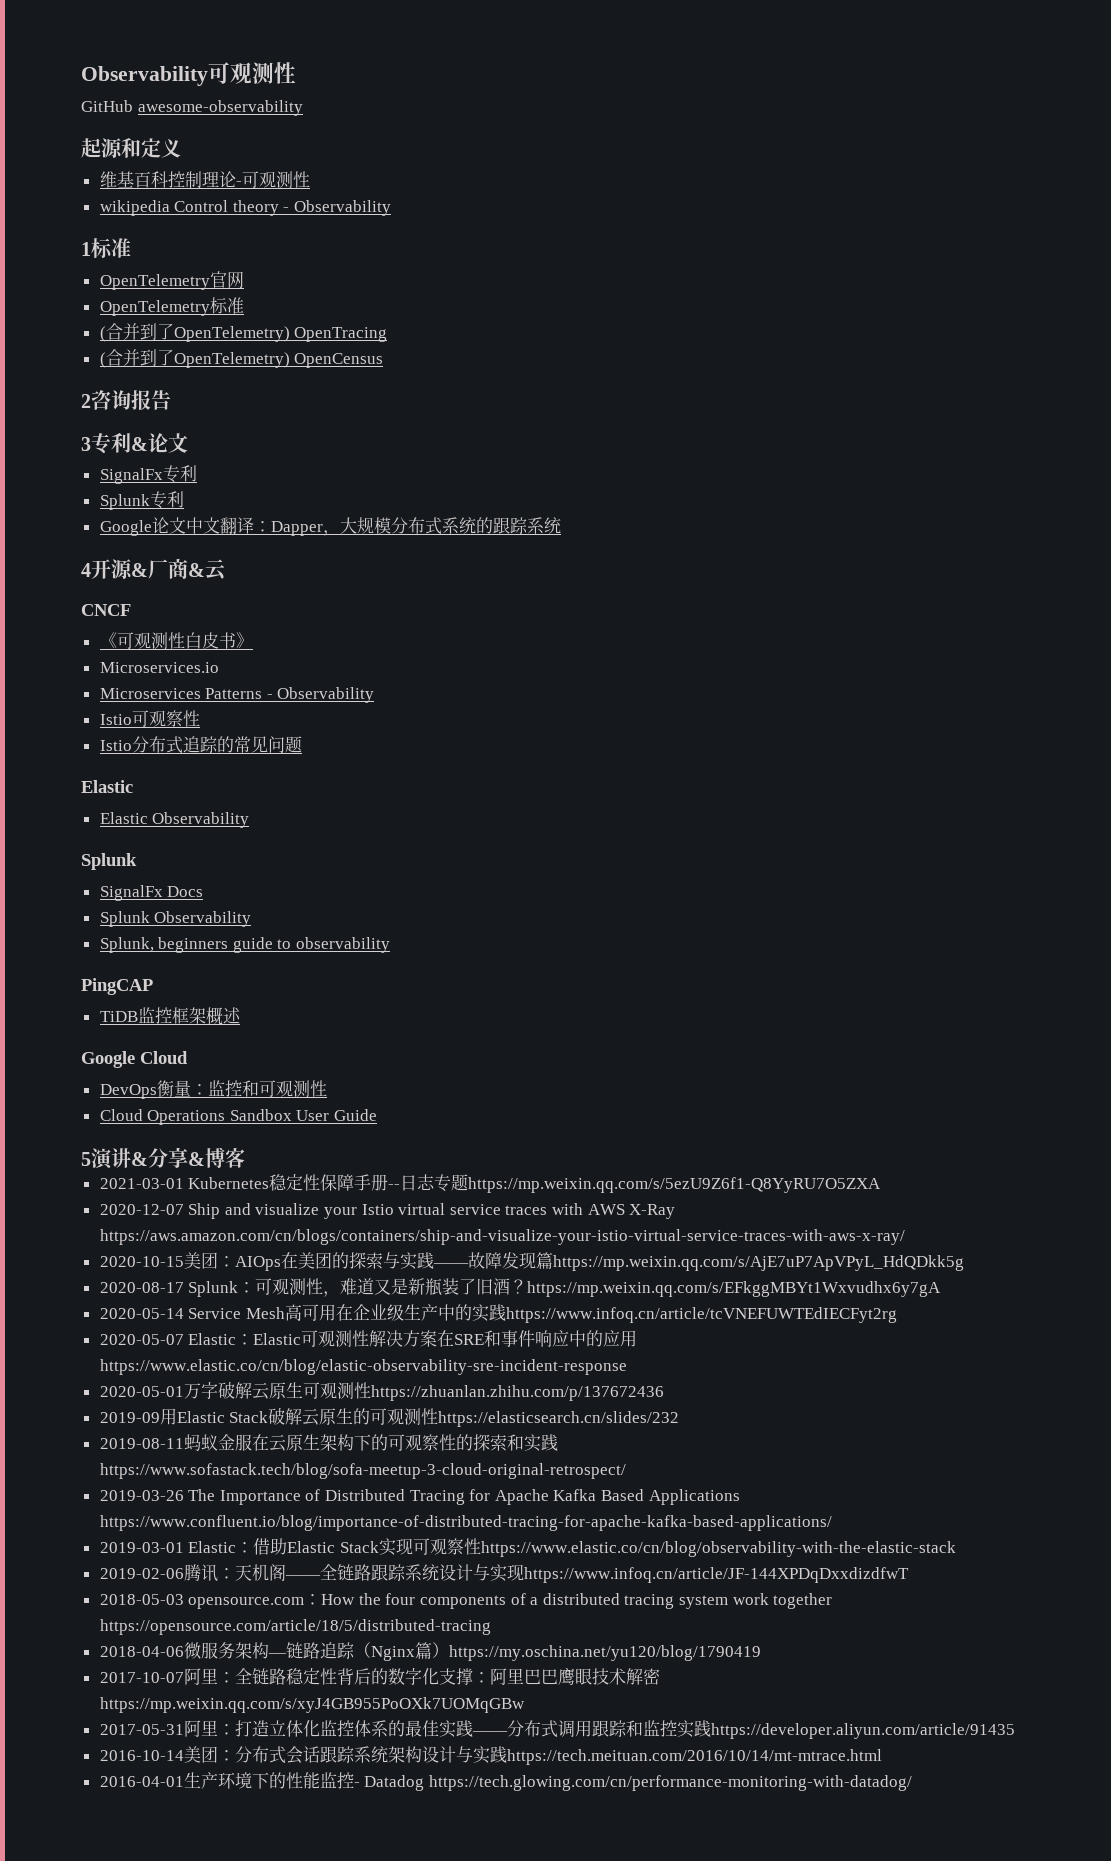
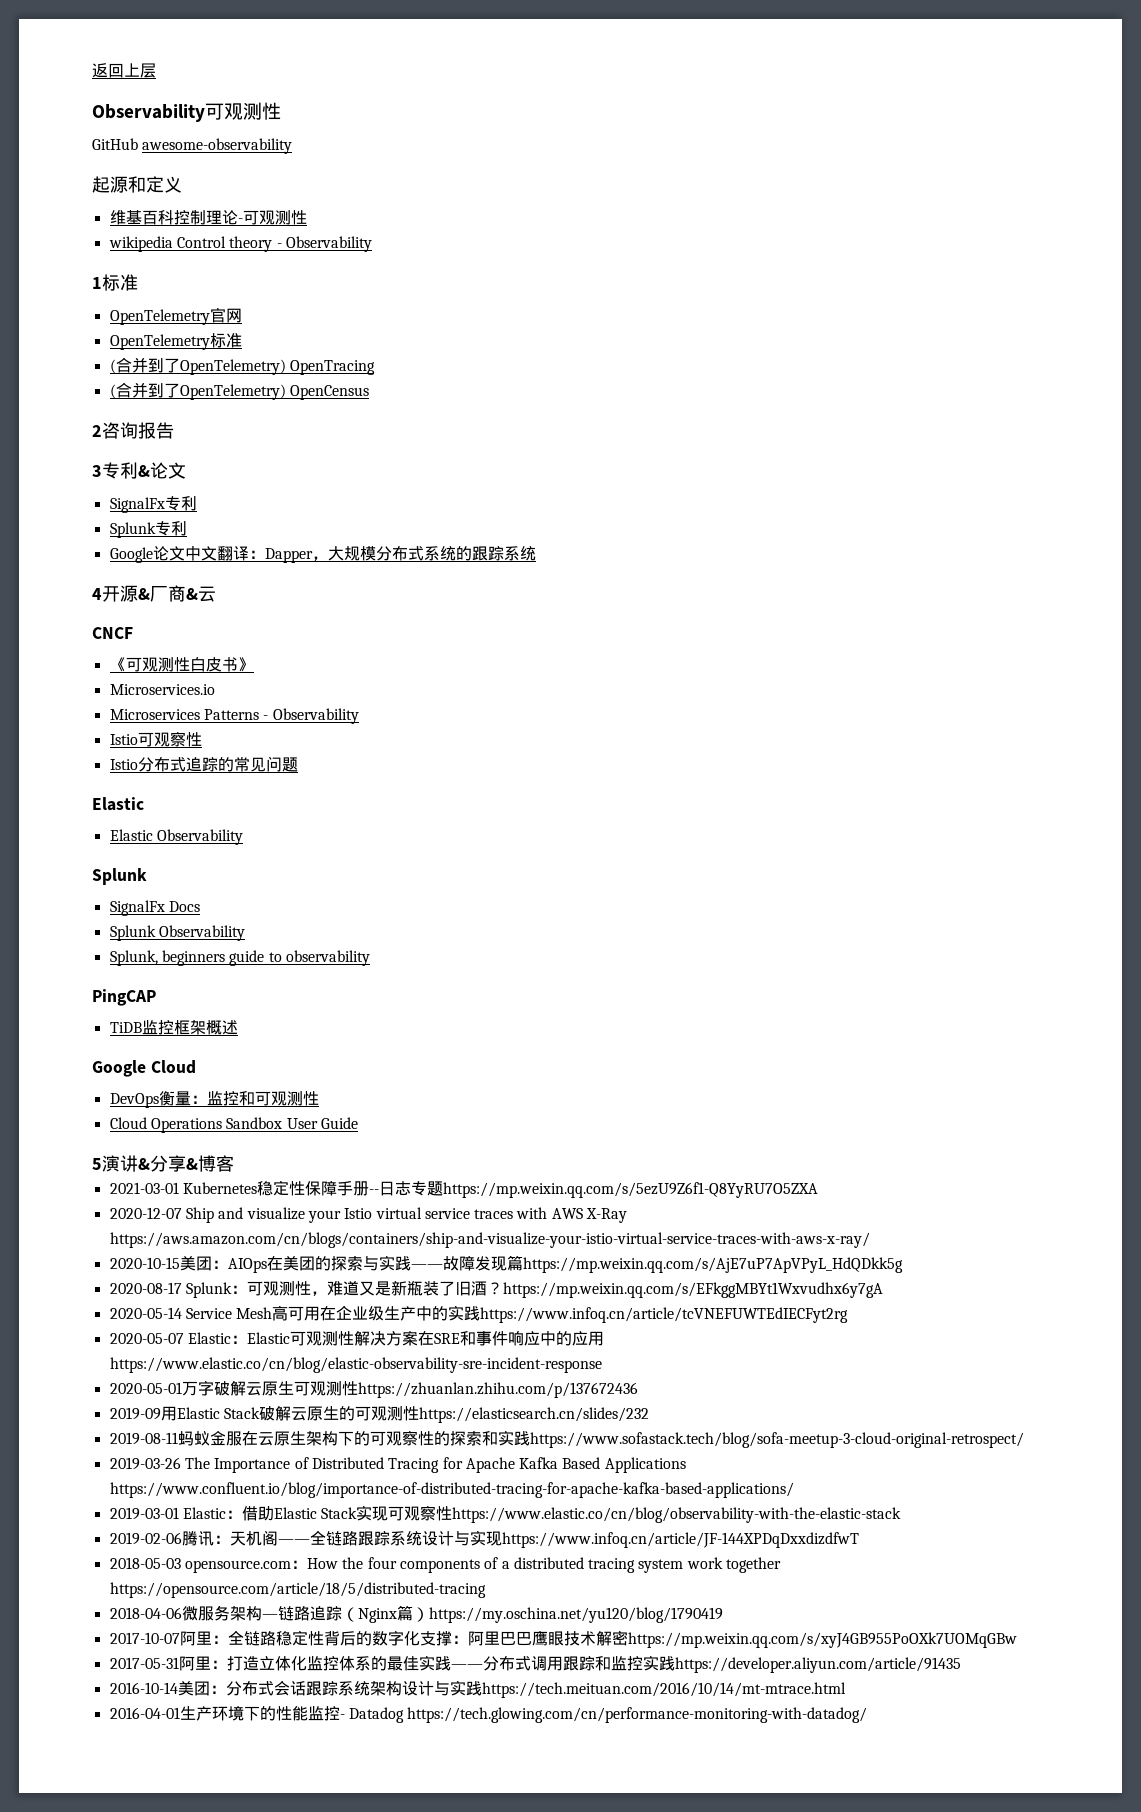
+ 返回上层

